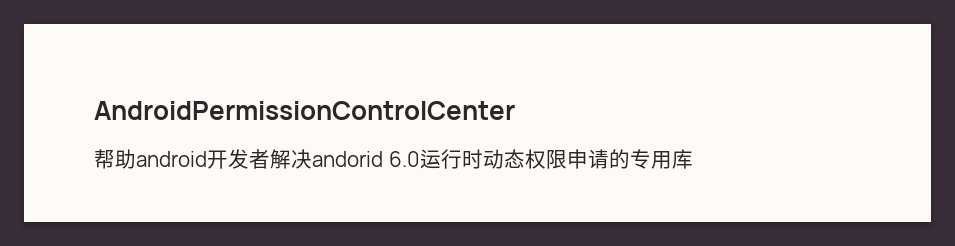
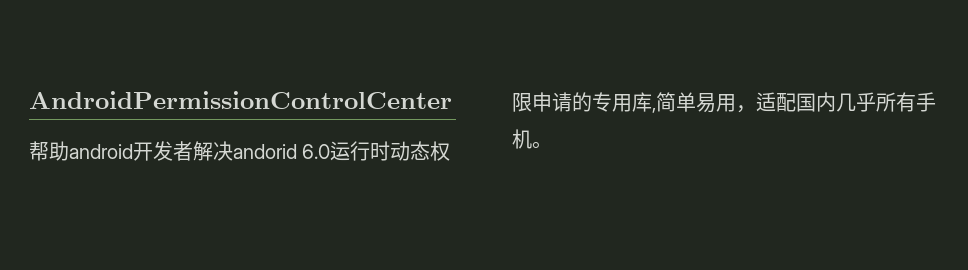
- 帮助android开发者解决andorid 6.0运行时动态权限申请的专用库
+ 帮助android开发者解决andorid 6.0运行时动态权限申请的专用库,简单易用，适配国内几乎所有手机。

